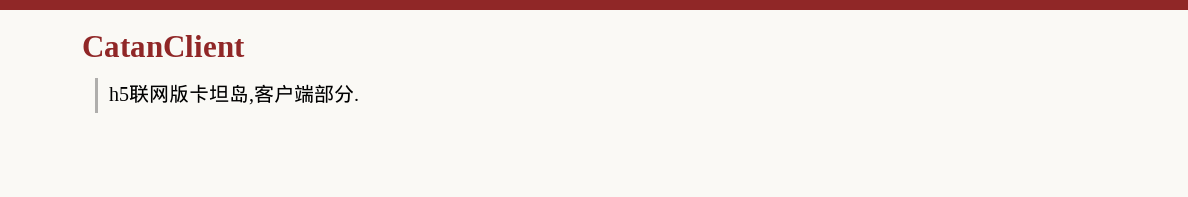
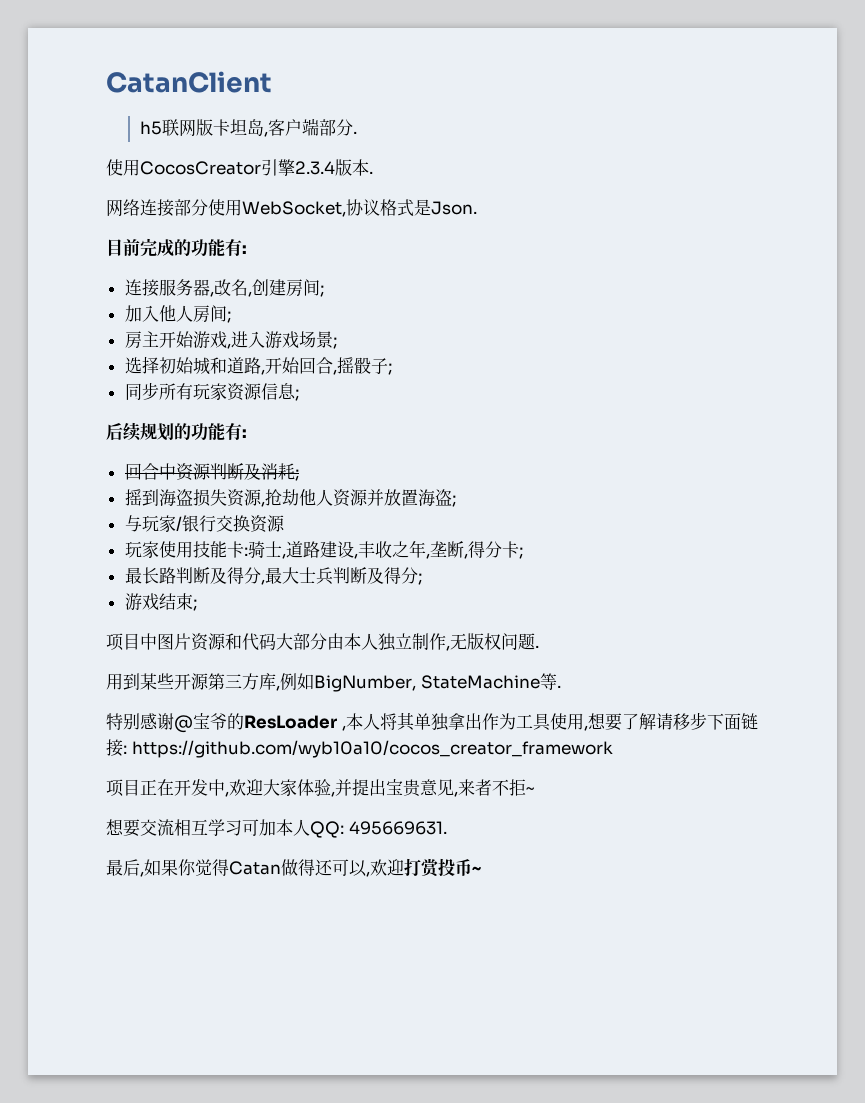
+ 使用CocosCreator引擎2.3.4版本.
+ 网络连接部分使用WebSocket,协议格式是Json.
+ 目前完成的功能有:
+ 连接服务器,改名,创建房间;
+ 加入他人房间;
+ 房主开始游戏,进入游戏场景;
+ 选择初始城和道路,开始回合,摇骰子;
+ 同步所有玩家资源信息;
+ 后续规划的功能有:
+ 回合中资源判断及消耗;
+ 摇到海盗损失资源,抢劫他人资源并放置海盗;
+ 与玩家/银行交换资源
+ 玩家使用技能卡:骑士,道路建设,丰收之年,垄断,得分卡;
+ 最长路判断及得分,最大士兵判断及得分;
+ 游戏结束;
+ 项目中图片资源和代码大部分由本人独立制作,无版权问题.
+ 用到某些开源第三方库,例如BigNumber, StateMachine等.
+ 特别感谢@宝爷的ResLoader ,本人将其单独拿出作为工具使用,想要了解请移步下面链接: https://github.com/wyb10a10/cocos_creator_framework
+ 项目正在开发中,欢迎大家体验,并提出宝贵意见,来者不拒~
+ 想要交流相互学习可加本人QQ: 495669631.
+ 最后,如果你觉得Catan做得还可以,欢迎打赏投币~

